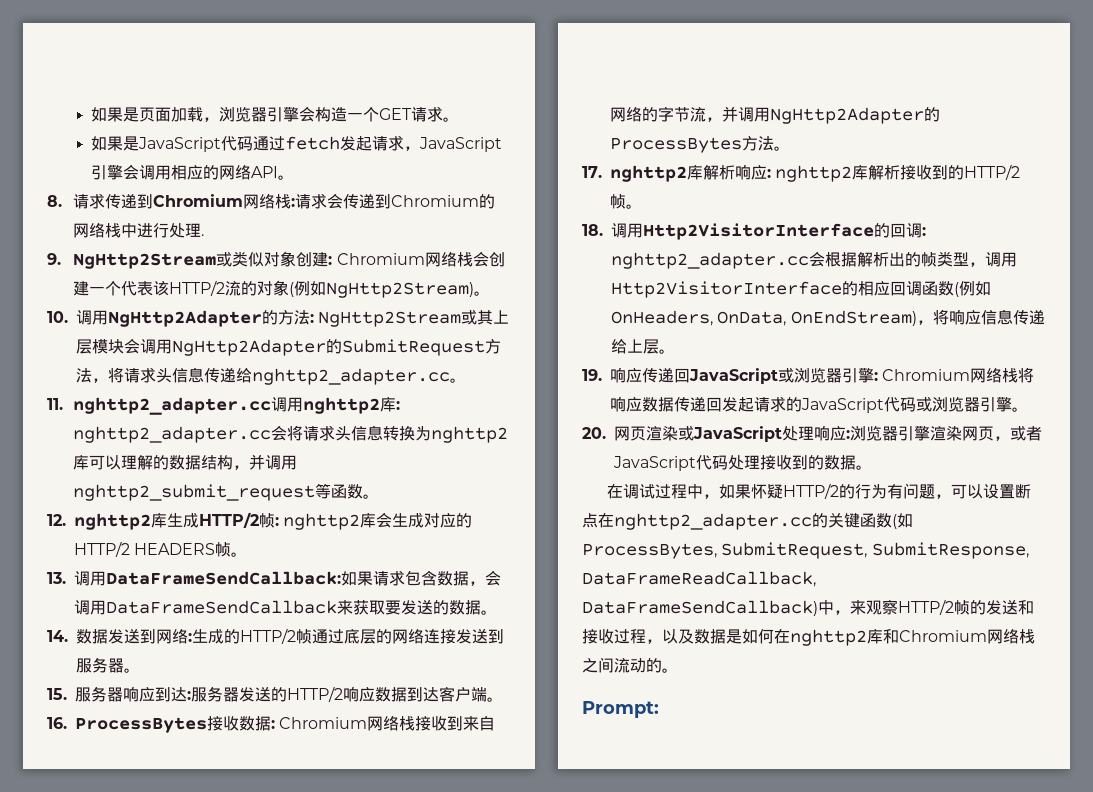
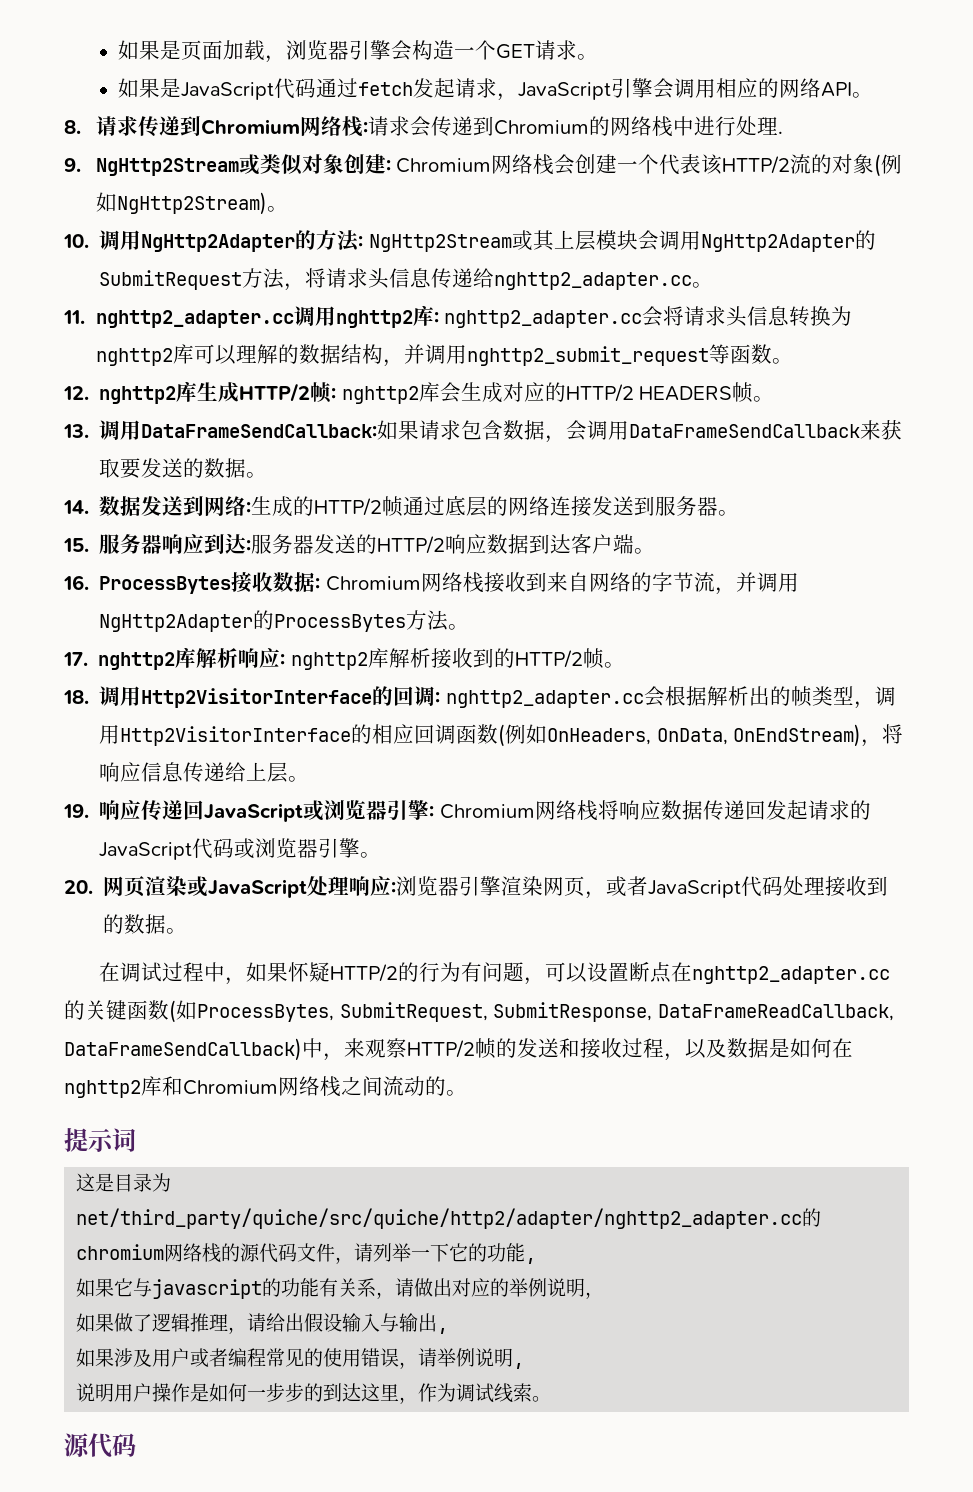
- Prompt:
+ 提示词
+ 这是目录为net/third_party/quiche/src/quiche/http2/adapter/nghttp2_adapter.cc的chromium网络栈的源代码文件，请列举一下它的功能,
+ 如果它与javascript的功能有关系，请做出对应的举例说明，
+ 如果做了逻辑推理，请给出假设输入与输出,
+ 如果涉及用户或者编程常见的使用错误，请举例说明,
+ 说明用户操作是如何一步步的到达这里，作为调试线索。
+ 源代码

